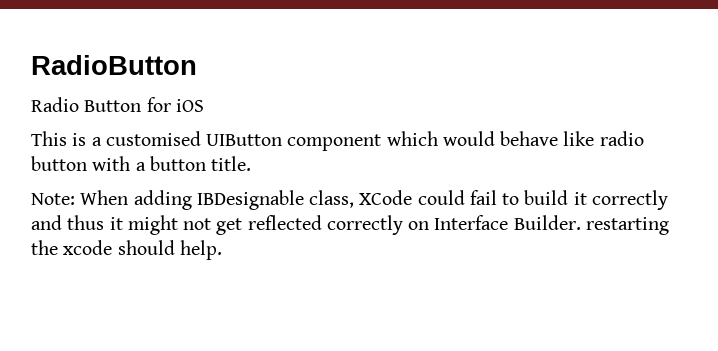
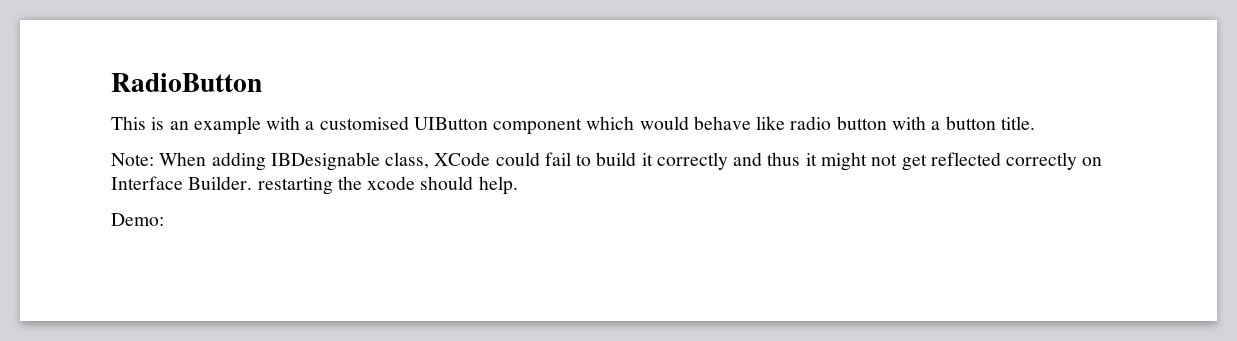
- Radio Button for iOS
- This is a customised UIButton component which would behave like radio button with a button title.
+ This is an example with a customised UIButton component which would behave like radio button with a button title.
+ Demo:

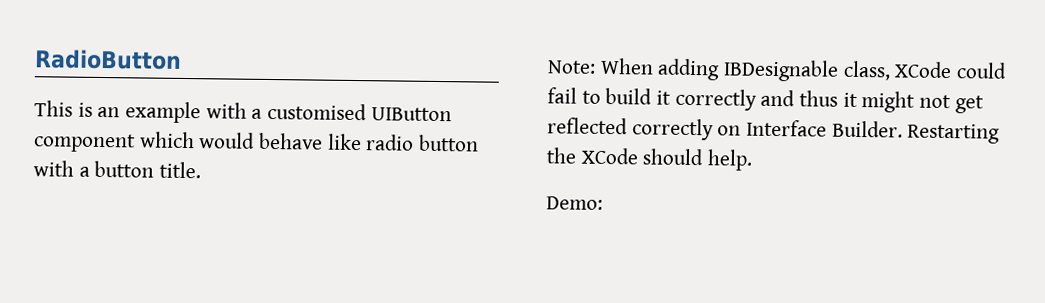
- Note: When adding IBDesignable class, XCode could fail to build it correctly and thus it might not get reflected correctly on Interface Builder. restarting the xcode should help.
+ Note: When adding IBDesignable class, XCode could fail to build it correctly and thus it might not get reflected correctly on Interface Builder. Restarting the XCode should help.

